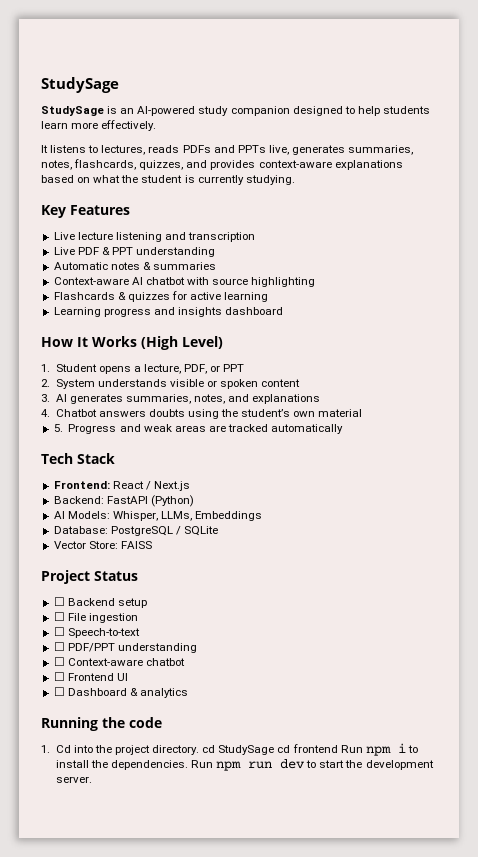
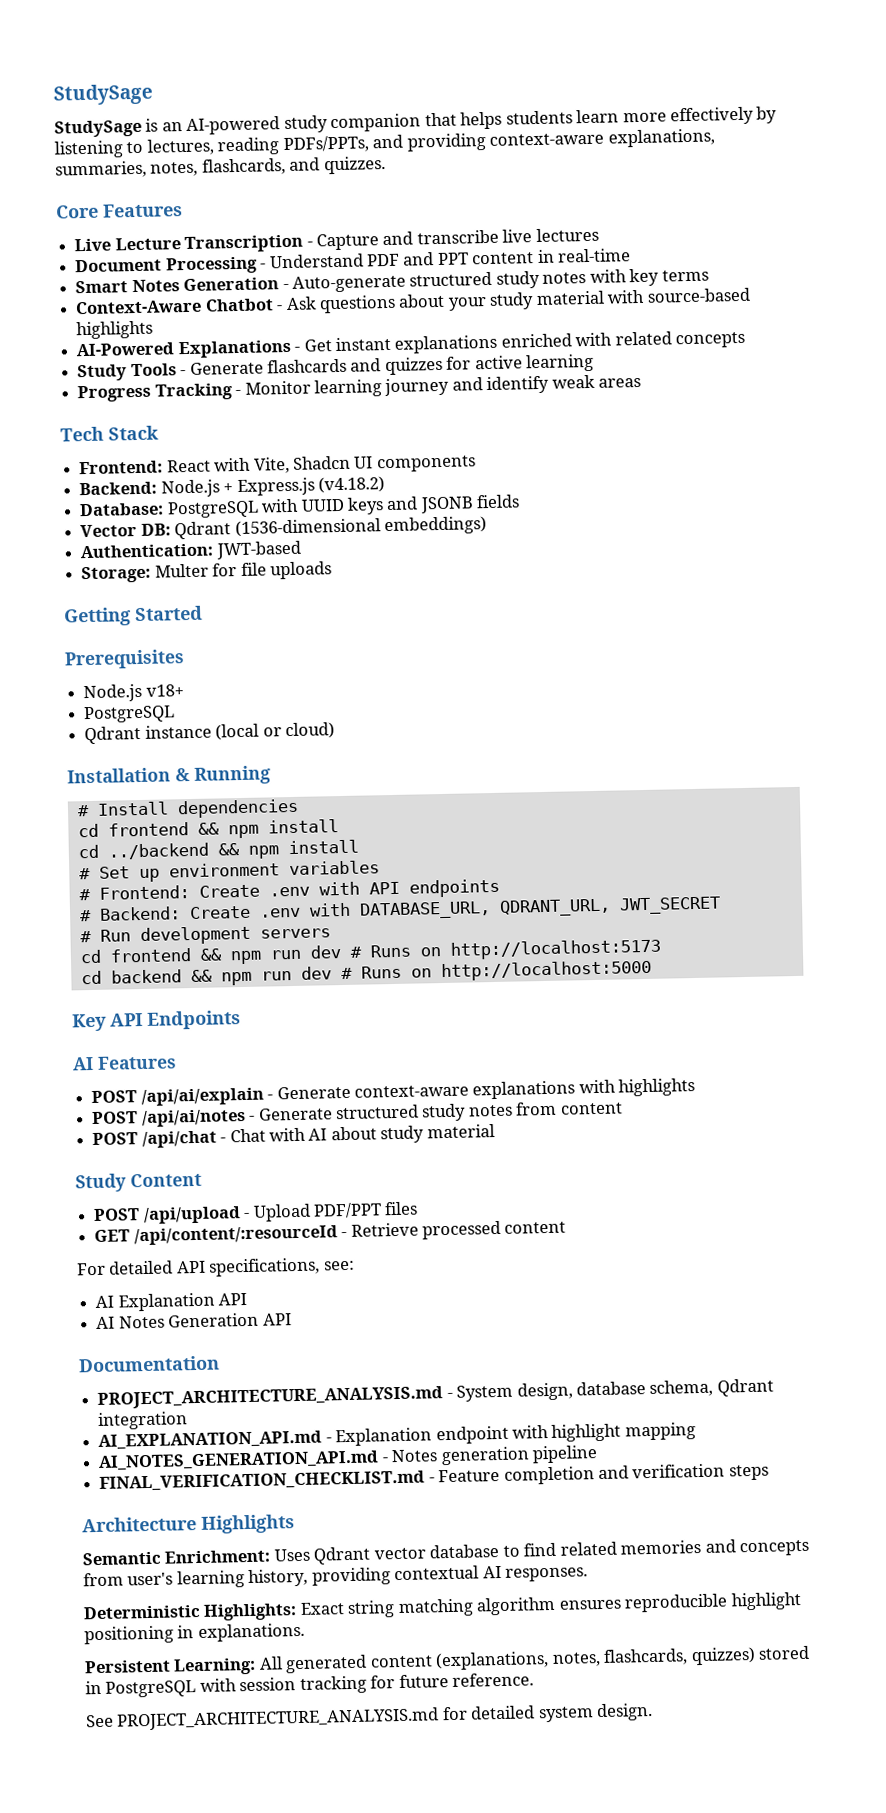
- StudySage is an AI-powered study companion designed to help students learn more effectively.
- It listens to lectures, reads PDFs and PPTs live, generates summaries, notes, flashcards, quizzes, and provides context-aware explanations based on what the student is currently studying.
- Key Features
- Live lecture listening and transcription
- Live PDF & PPT understanding
- Automatic notes & summaries
- Context-aware AI chatbot with source highlighting
- Flashcards & quizzes for active learning
- Learning progress and insights dashboard
- How It Works (High Level)
- 1. Student opens a lecture, PDF, or PPT
- 2. System understands visible or spoken content
- 3. AI generates summaries, notes, and explanations
- 4. Chatbot answers doubts using the student’s own material
- 5. Progress and weak areas are tracked automatically
+ StudySage is an AI-powered study companion that helps students learn more effectively by listening to lectures, reading PDFs/PPTs, and providing context-aware explanations, summaries, notes, flashcards, and quizzes.
+ Core Features
+ Live Lecture Transcription - Capture and transcribe live lectures
+ Document Processing - Understand PDF and PPT content in real-time
+ Smart Notes Generation - Auto-generate structured study notes with key terms
+ Context-Aware Chatbot - Ask questions about your study material with source-based highlights
+ AI-Powered Explanations - Get instant explanations enriched with related concepts
+ Study Tools - Generate flashcards and quizzes for active learning
+ Progress Tracking - Monitor learning journey and identify weak areas
- Frontend: React / Next.js
- Backend: FastAPI (Python)
- AI Models: Whisper, LLMs, Embeddings
- Database: PostgreSQL / SQLite
- Vector Store: FAISS
- Project Status
- ☐ Backend setup
- ☐ File ingestion
- ☐ Speech-to-text
- ☐ PDF/PPT understanding
- ☐ Context-aware chatbot
- ☐ Frontend UI
- ☐ Dashboard & analytics
- Running the code
- 1. Cd into the project directory. cd StudySage cd frontend Run npm i to install the dependencies. Run npm run dev to start the development server.
+ Frontend: React with Vite, Shadcn UI components
+ Backend: Node.js + Express.js (v4.18.2)
+ Database: PostgreSQL with UUID keys and JSONB fields
+ Vector DB: Qdrant (1536-dimensional embeddings)
+ Authentication: JWT-based
+ Storage: Multer for file uploads
+ Getting Started
+ Prerequisites
+ Node.js v18+
+ PostgreSQL
+ Qdrant instance (local or cloud)
+ Installation & Running
+ # Install dependencies
+ cd frontend && npm install
+ cd ../backend && npm install
+ # Set up environment variables
+ # Frontend: Create .env with API endpoints
+ # Backend: Create .env with DATABASE_URL, QDRANT_URL, JWT_SECRET
+ # Run development servers
+ cd frontend && npm run dev # Runs on http://localhost:5173
+ cd backend && npm run dev # Runs on http://localhost:5000
+ Key API Endpoints
+ AI Features
+ POST /api/ai/explain - Generate context-aware explanations with highlights
+ POST /api/ai/notes - Generate structured study notes from content
+ POST /api/chat - Chat with AI about study material
+ Study Content
+ POST /api/upload - Upload PDF/PPT files
+ GET /api/content/:resourceId - Retrieve processed content
+ For detailed API specifications, see:
+ AI Explanation API
+ AI Notes Generation API
+ Documentation
+ PROJECT_ARCHITECTURE_ANALYSIS.md - System design, database schema, Qdrant integration
+ AI_EXPLANATION_API.md - Explanation endpoint with highlight mapping
+ AI_NOTES_GENERATION_API.md - Notes generation pipeline
+ FINAL_VERIFICATION_CHECKLIST.md - Feature completion and verification steps
+ Architecture Highlights
+ Semantic Enrichment: Uses Qdrant vector database to find related memories and concepts from user's learning history, providing contextual AI responses.
+ Deterministic Highlights: Exact string matching algorithm ensures reproducible highlight positioning in explanations.
+ Persistent Learning: All generated content (explanations, notes, flashcards, quizzes) stored in PostgreSQL with session tracking for future reference.
+ See PROJECT_ARCHITECTURE_ANALYSIS.md for detailed system design.

